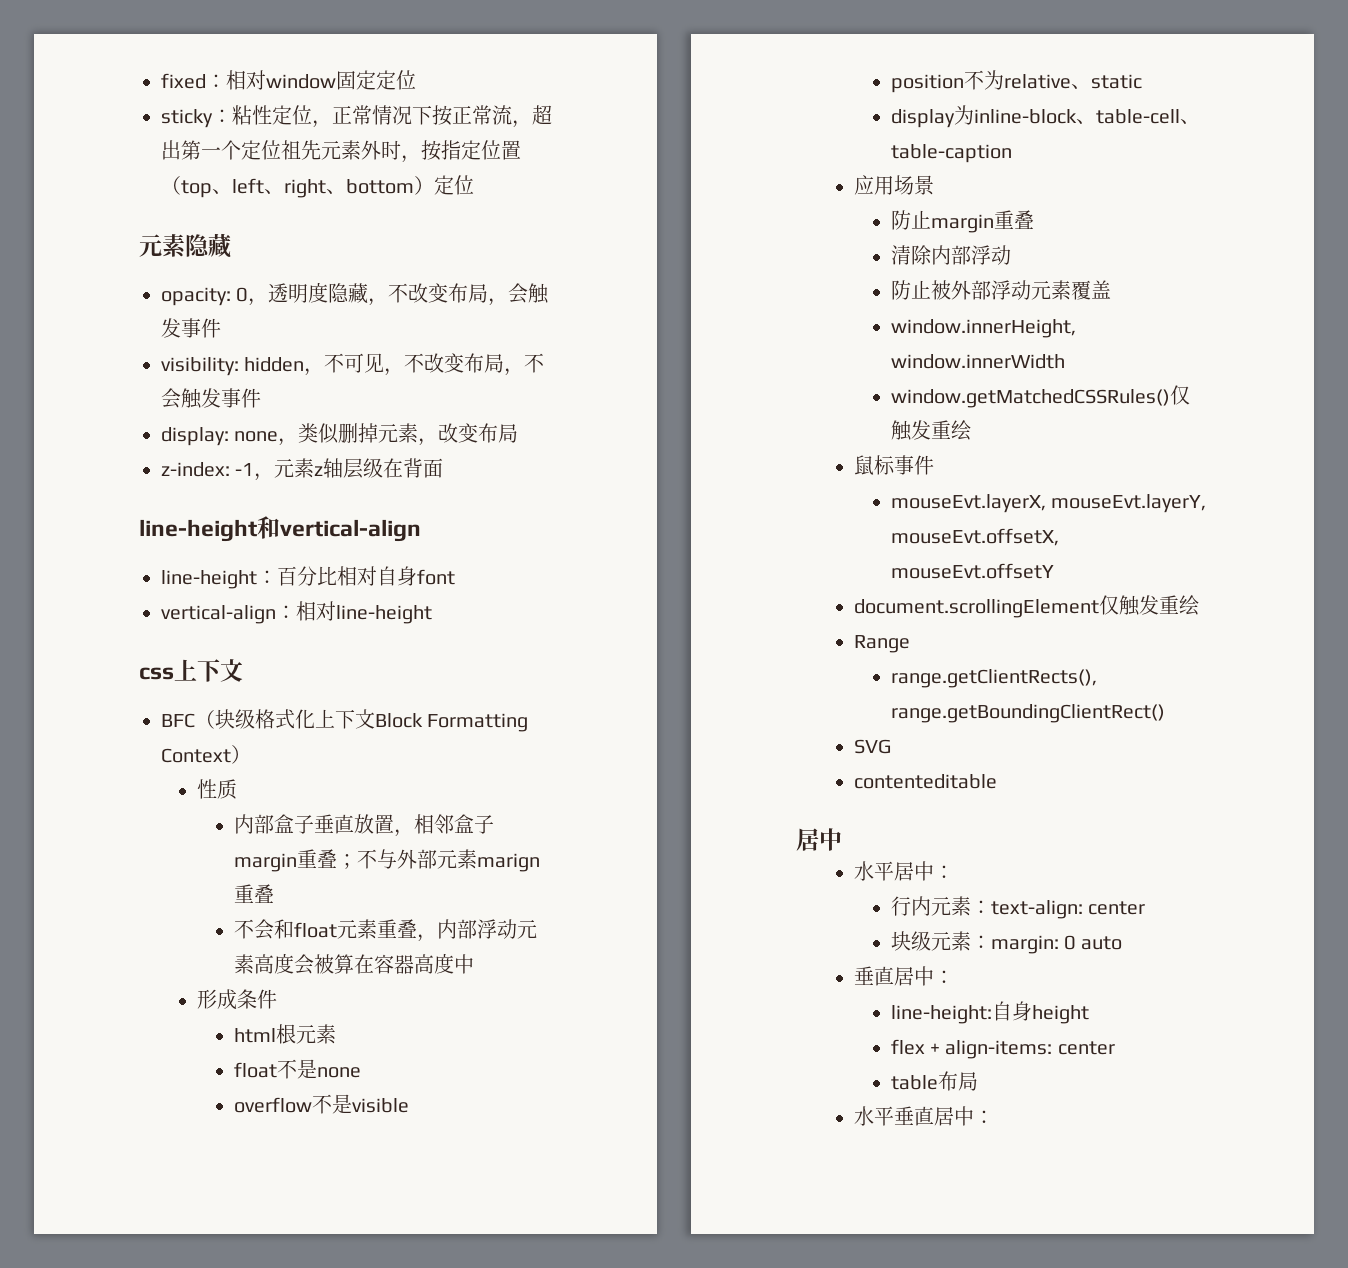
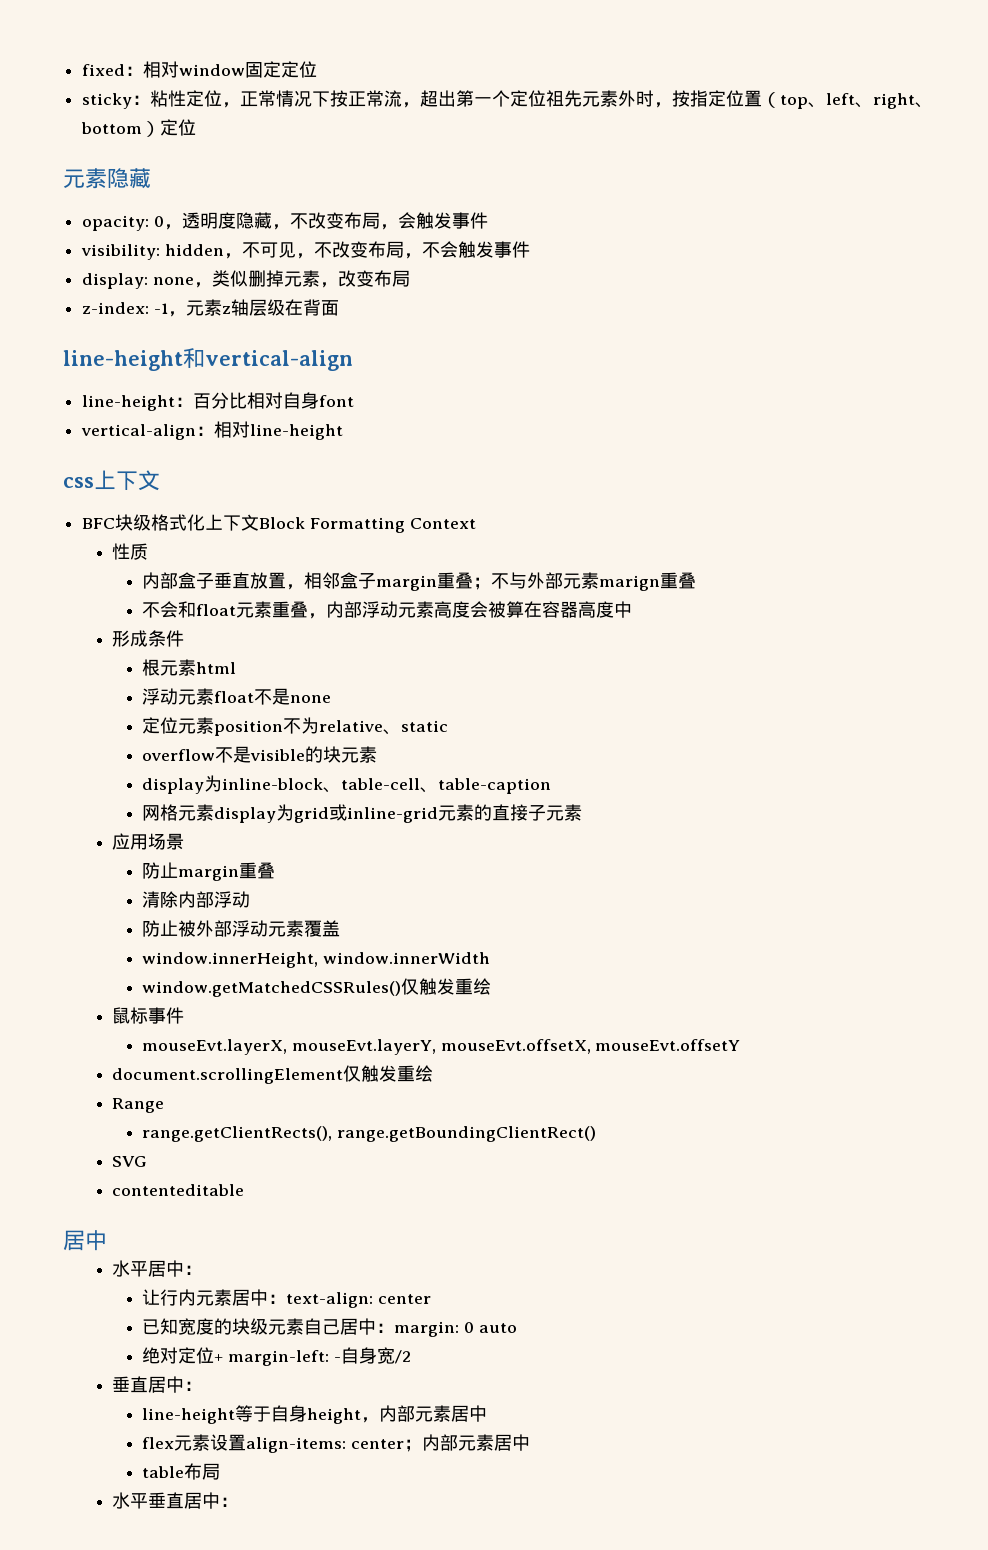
- BFC（块级格式化上下文Block Formatting Context）
+ BFC块级格式化上下文Block Formatting Context
- html根元素
- float不是none
+ 根元素html
+ 浮动元素float不是none
- overflow不是visible
- position不为relative、static
+ 定位元素position不为relative、static
+ overflow不是visible的块元素
+ 网格元素display为grid或inline-grid元素的直接子元素
- 行内元素：text-align: center
+ 让行内元素居中：text-align: center
- 块级元素：margin: 0 auto
+ 已知宽度的块级元素自己居中：margin: 0 auto
+ 绝对定位+ margin-left: -自身宽/2
- line-height:自身height
+ line-height等于自身height，内部元素居中
- flex + align-items: center
+ flex元素设置align-items: center；内部元素居中

